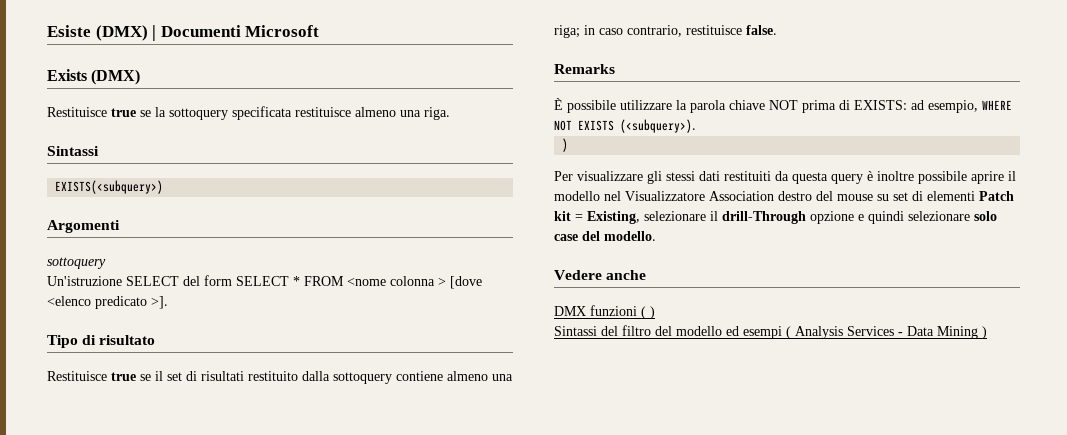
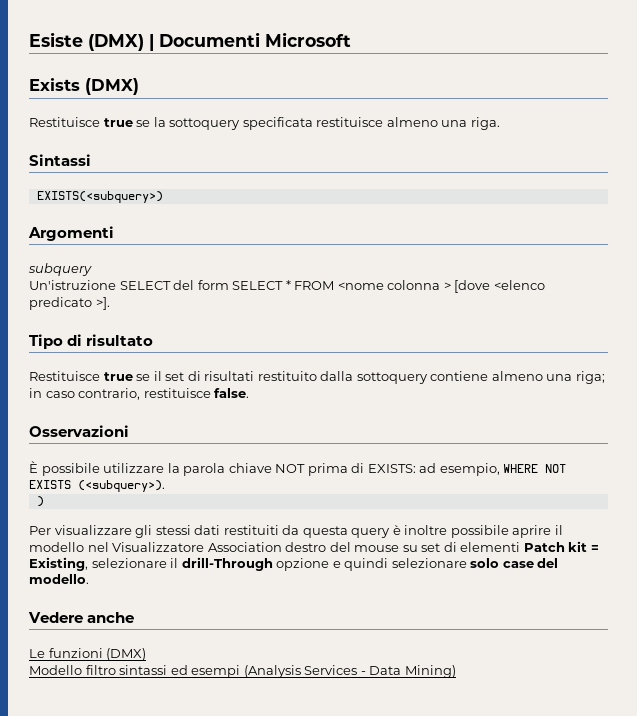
  Argomenti
- sottoquery
+ subquery
- Remarks
+ Osservazioni
- DMX funzioni ( )
- Sintassi del filtro del modello ed esempi ( Analysis Services - Data Mining )
+ Le funzioni (DMX)
+ Modello filtro sintassi ed esempi (Analysis Services - Data Mining)

